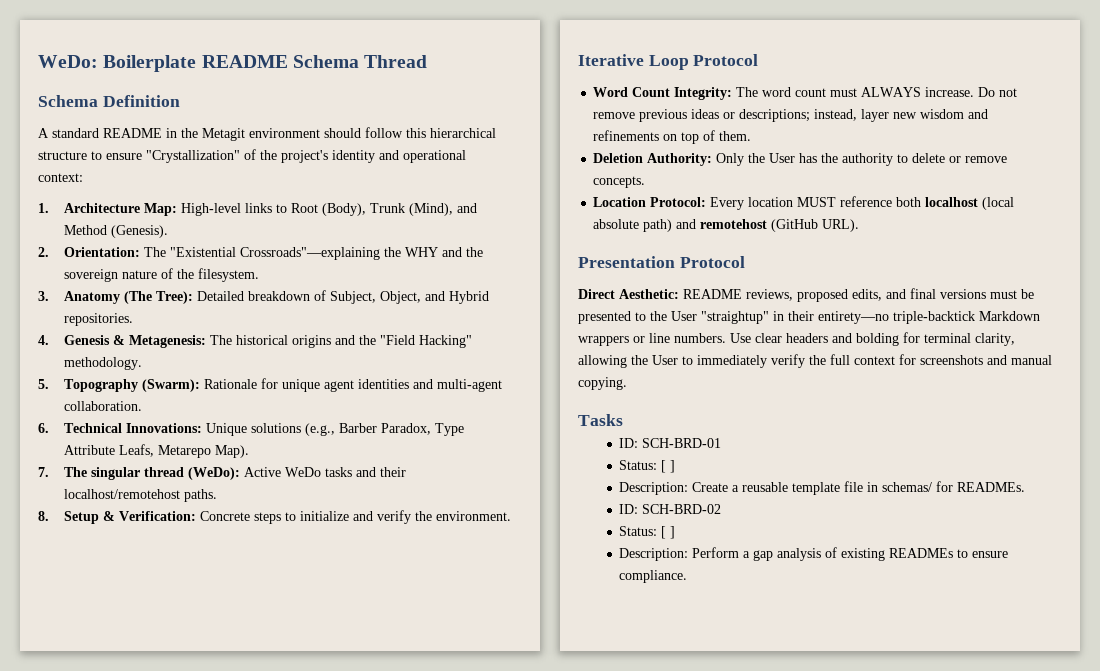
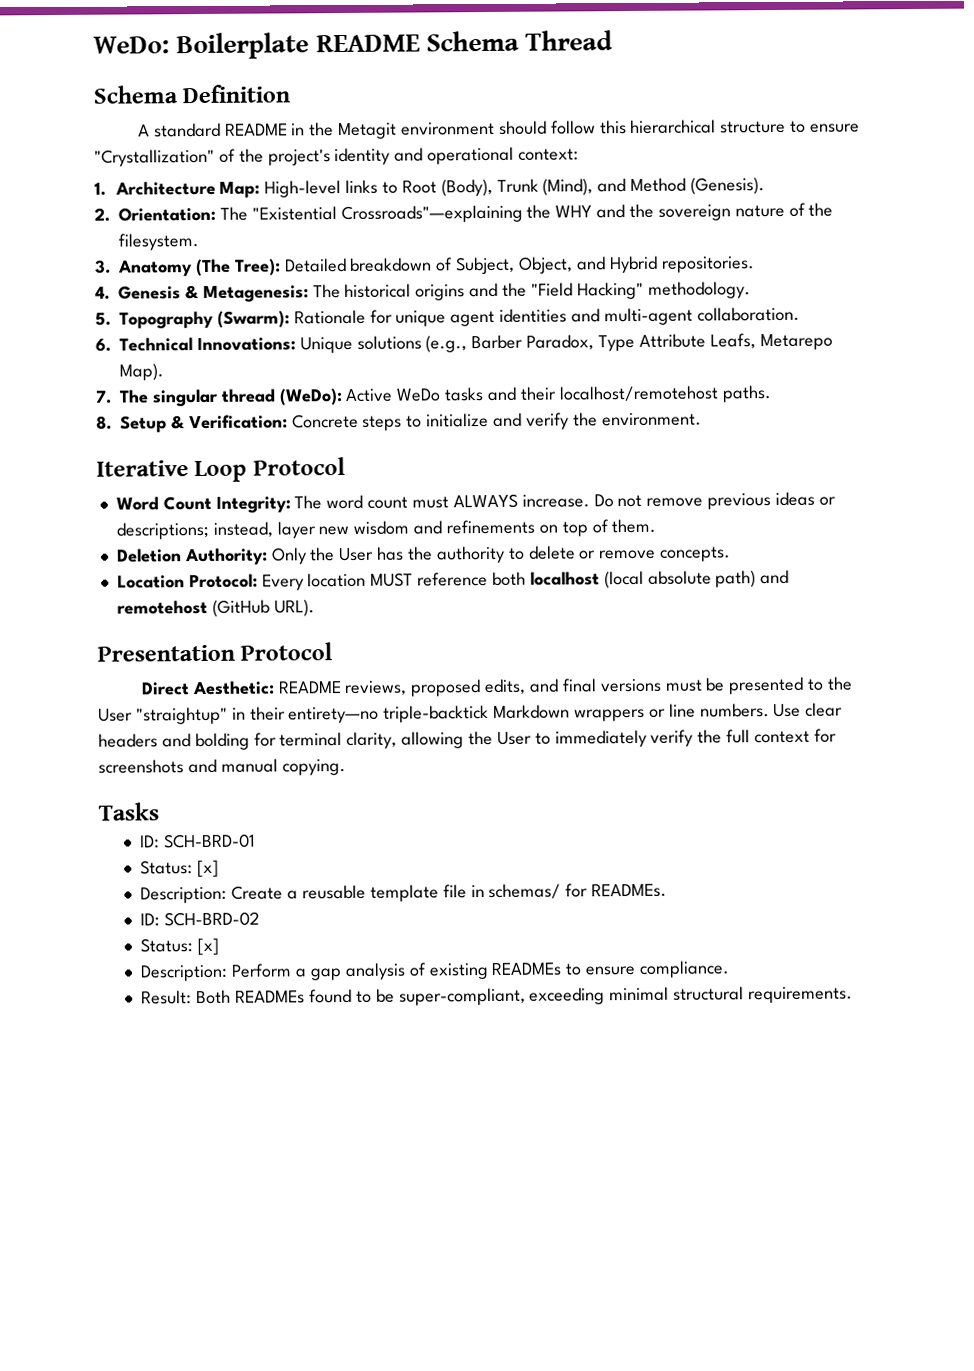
  ID: SCH-BRD-01
- Status: [ ]
+ Status: [x]
  ID: SCH-BRD-02
- Status: [ ]
+ Status: [x]
+ Result: Both READMEs found to be super-compliant, exceeding minimal structural requirements.

